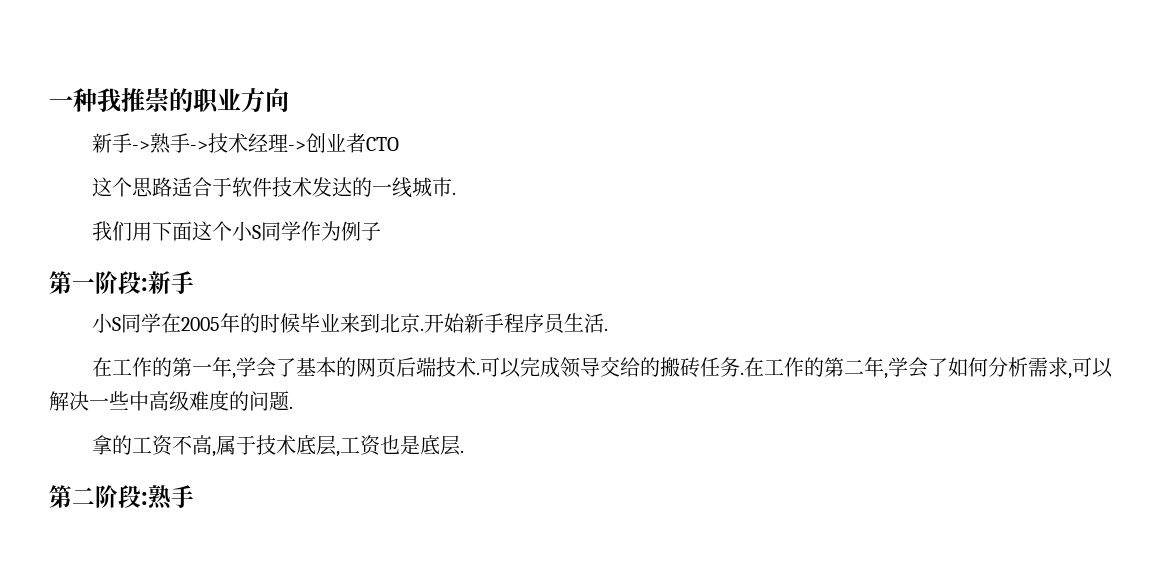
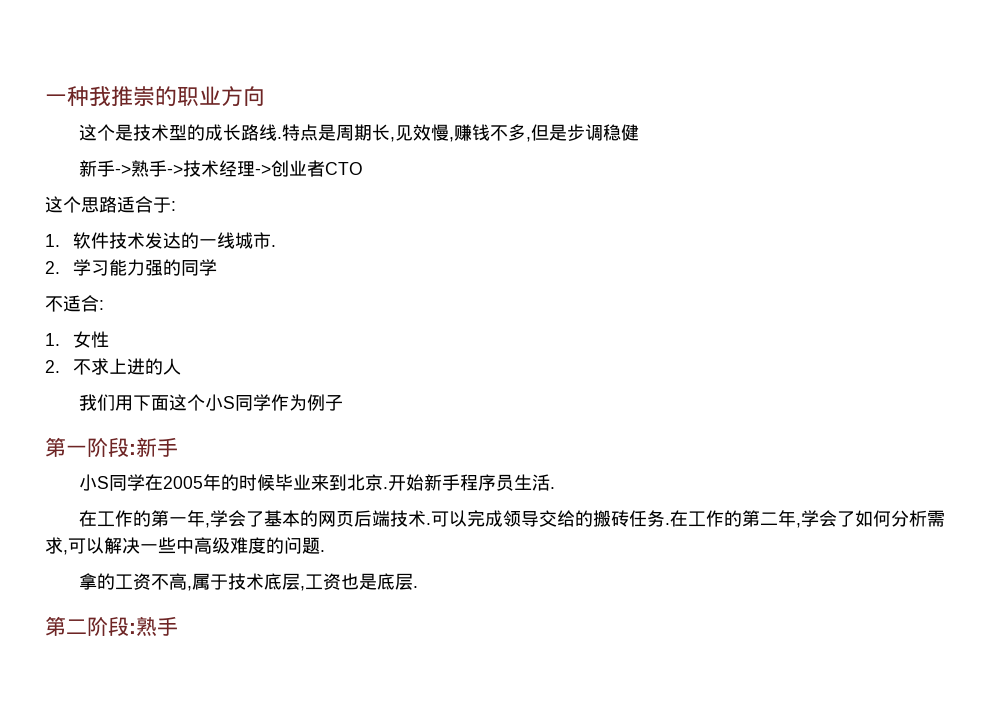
+ 这个是技术型的成长路线.特点是周期长,见效慢,赚钱不多,但是步调稳健
- 这个思路适合于软件技术发达的一线城市.
+ 这个思路适合于:
+ 1.软件技术发达的一线城市.
+ 2.学习能力强的同学
+ 不适合:
+ 1.女性
+ 2.不求上进的人

